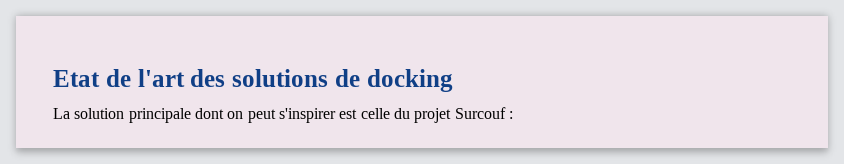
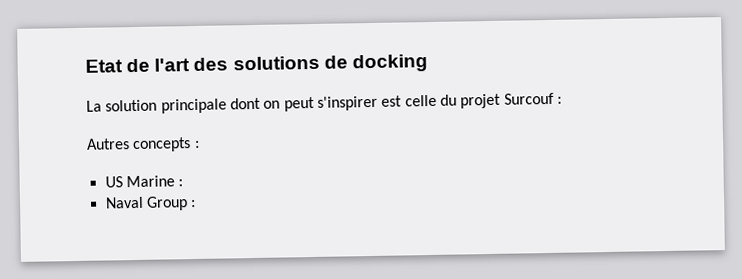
+ Autres concepts :
+ US Marine :
+ Naval Group :

